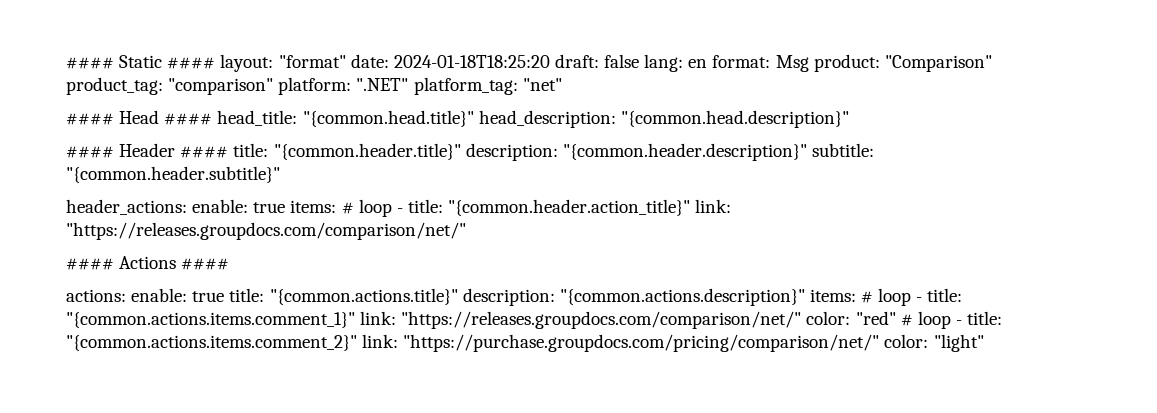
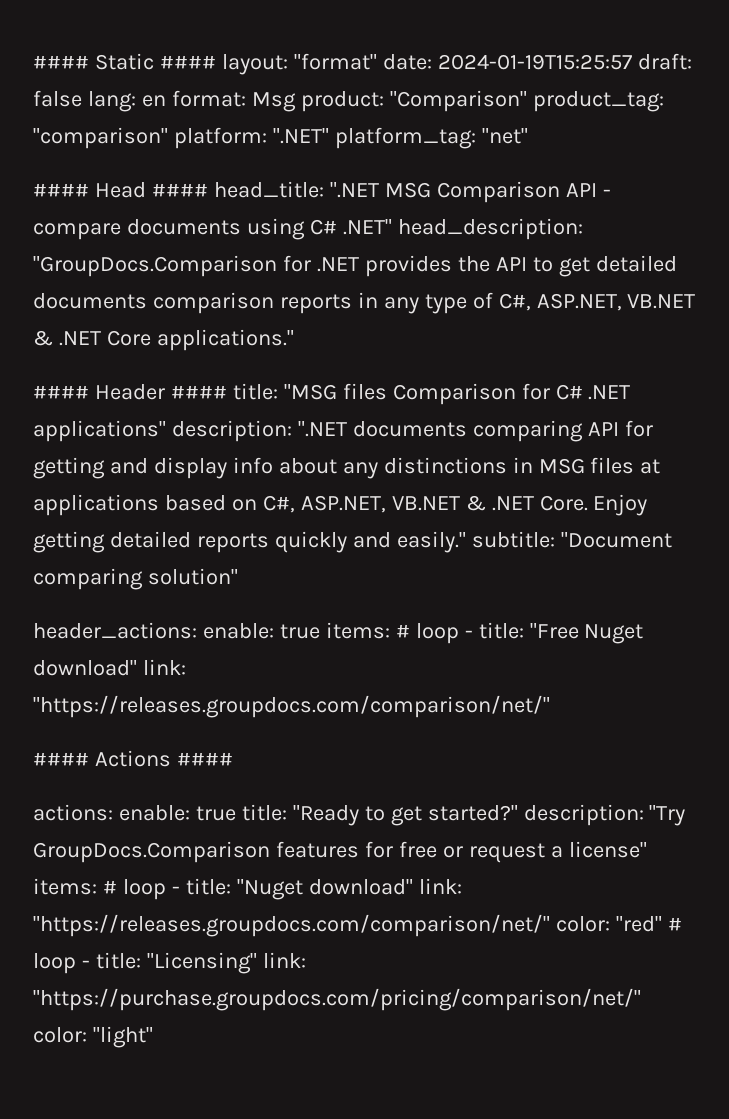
- #### Static #### layout: "format" date: 2024-01-18T18:25:20 draft: false lang: en format: Msg product: "Comparison" product_tag: "comparison" platform: ".NET" platform_tag: "net"
+ #### Static #### layout: "format" date: 2024-01-19T15:25:57 draft: false lang: en format: Msg product: "Comparison" product_tag: "comparison" platform: ".NET" platform_tag: "net"
- #### Head #### head_title: "{common.head.title}" head_description: "{common.head.description}"
- #### Header #### title: "{common.header.title}" description: "{common.header.description}" subtitle: "{common.header.subtitle}"
+ #### Head #### head_title: ".NET MSG Comparison API - compare documents using C# .NET" head_description: "GroupDocs.Comparison for .NET provides the API to get detailed documents comparison reports in any type of C#, ASP.NET, VB.NET & .NET Core applications."
+ #### Header #### title: "MSG files Comparison for C# .NET applications" description: ".NET documents comparing API for getting and display info about any distinctions in MSG files at applications based on C#, ASP.NET, VB.NET & .NET Core. Enjoy getting detailed reports quickly and easily." subtitle: "Document comparing solution"
- header_actions: enable: true items: # loop - title: "{common.header.action_title}" link: "https://releases.groupdocs.com/comparison/net/"
+ header_actions: enable: true items: # loop - title: "Free Nuget download" link: "https://releases.groupdocs.com/comparison/net/"
- actions: enable: true title: "{common.actions.title}" description: "{common.actions.description}" items: # loop - title: "{common.actions.items.comment_1}" link: "https://releases.groupdocs.com/comparison/net/" color: "red" # loop - title: "{common.actions.items.comment_2}" link: "https://purchase.groupdocs.com/pricing/comparison/net/" color: "light"
+ actions: enable: true title: "Ready to get started?" description: "Try GroupDocs.Comparison features for free or request a license" items: # loop - title: "Nuget download" link: "https://releases.groupdocs.com/comparison/net/" color: "red" # loop - title: "Licensing" link: "https://purchase.groupdocs.com/pricing/comparison/net/" color: "light"

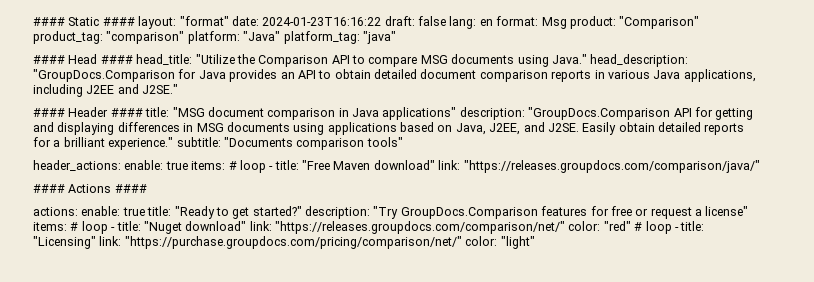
- #### Static #### layout: "format" date: 2024-01-19T15:25:57 draft: false lang: en format: Msg product: "Comparison" product_tag: "comparison" platform: ".NET" platform_tag: "net"
+ #### Static #### layout: "format" date: 2024-01-23T16:16:22 draft: false lang: en format: Msg product: "Comparison" product_tag: "comparison" platform: "Java" platform_tag: "java"
- #### Head #### head_title: ".NET MSG Comparison API - compare documents using C# .NET" head_description: "GroupDocs.Comparison for .NET provides the API to get detailed documents comparison reports in any type of C#, ASP.NET, VB.NET & .NET Core applications."
+ #### Head #### head_title: "Utilize the Comparison API to compare MSG documents using Java." head_description: "GroupDocs.Comparison for Java provides an API to obtain detailed document comparison reports in various Java applications, including J2EE and J2SE."
- #### Header #### title: "MSG files Comparison for C# .NET applications" description: ".NET documents comparing API for getting and display info about any distinctions in MSG files at applications based on C#, ASP.NET, VB.NET & .NET Core. Enjoy getting detailed reports quickly and easily." subtitle: "Document comparing solution"
+ #### Header #### title: "MSG document comparison in Java applications" description: "GroupDocs.Comparison API for getting and displaying differences in MSG documents using applications based on Java, J2EE, and J2SE. Easily obtain detailed reports for a brilliant experience." subtitle: "Documents comparison tools"
- header_actions: enable: true items: # loop - title: "Free Nuget download" link: "https://releases.groupdocs.com/comparison/net/"
+ header_actions: enable: true items: # loop - title: "Free Maven download" link: "https://releases.groupdocs.com/comparison/java/"

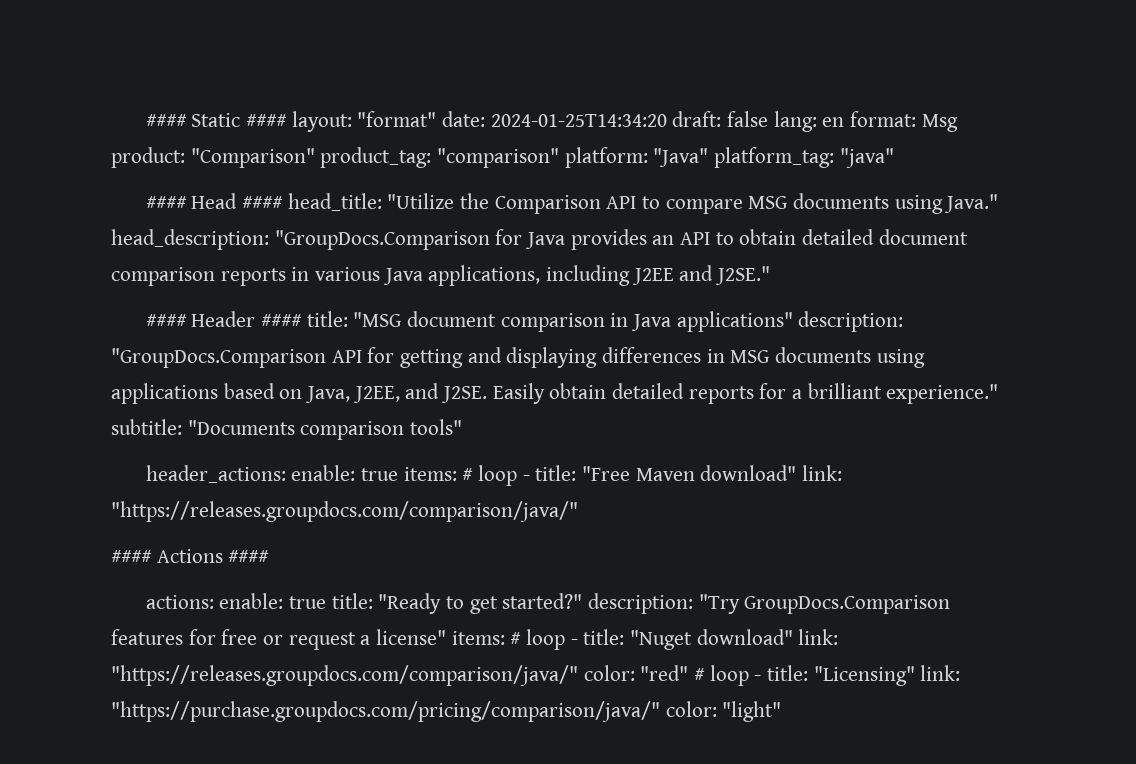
- #### Static #### layout: "format" date: 2024-01-23T16:16:22 draft: false lang: en format: Msg product: "Comparison" product_tag: "comparison" platform: "Java" platform_tag: "java"
+ #### Static #### layout: "format" date: 2024-01-25T14:34:20 draft: false lang: en format: Msg product: "Comparison" product_tag: "comparison" platform: "Java" platform_tag: "java"
- actions: enable: true title: "Ready to get started?" description: "Try GroupDocs.Comparison features for free or request a license" items: # loop - title: "Nuget download" link: "https://releases.groupdocs.com/comparison/net/" color: "red" # loop - title: "Licensing" link: "https://purchase.groupdocs.com/pricing/comparison/net/" color: "light"
+ actions: enable: true title: "Ready to get started?" description: "Try GroupDocs.Comparison features for free or request a license" items: # loop - title: "Nuget download" link: "https://releases.groupdocs.com/comparison/java/" color: "red" # loop - title: "Licensing" link: "https://purchase.groupdocs.com/pricing/comparison/java/" color: "light"

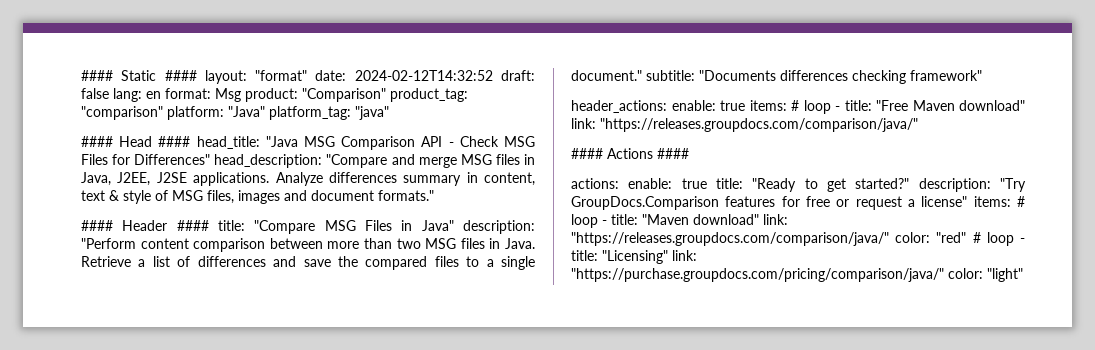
- #### Static #### layout: "format" date: 2024-01-25T14:34:20 draft: false lang: en format: Msg product: "Comparison" product_tag: "comparison" platform: "Java" platform_tag: "java"
+ #### Static #### layout: "format" date: 2024-02-12T14:32:52 draft: false lang: en format: Msg product: "Comparison" product_tag: "comparison" platform: "Java" platform_tag: "java"
- #### Head #### head_title: "Utilize the Comparison API to compare MSG documents using Java." head_description: "GroupDocs.Comparison for Java provides an API to obtain detailed document comparison reports in various Java applications, including J2EE and J2SE."
- #### Header #### title: "MSG document comparison in Java applications" description: "GroupDocs.Comparison API for getting and displaying differences in MSG documents using applications based on Java, J2EE, and J2SE. Easily obtain detailed reports for a brilliant experience." subtitle: "Documents comparison tools"
+ #### Head #### head_title: "Java MSG Comparison API - Check MSG Files for Differences" head_description: "Compare and merge MSG files in Java, J2EE, J2SE applications. Analyze differences summary in content, text & style of MSG files, images and document formats."
+ #### Header #### title: "Compare MSG Files in Java" description: "Perform content comparison between more than two MSG files in Java. Retrieve a list of differences and save the compared files to a single document." subtitle: "Documents differences checking framework"
- actions: enable: true title: "Ready to get started?" description: "Try GroupDocs.Comparison features for free or request a license" items: # loop - title: "Nuget download" link: "https://releases.groupdocs.com/comparison/java/" color: "red" # loop - title: "Licensing" link: "https://purchase.groupdocs.com/pricing/comparison/java/" color: "light"
+ actions: enable: true title: "Ready to get started?" description: "Try GroupDocs.Comparison features for free or request a license" items: # loop - title: "Maven download" link: "https://releases.groupdocs.com/comparison/java/" color: "red" # loop - title: "Licensing" link: "https://purchase.groupdocs.com/pricing/comparison/java/" color: "light"

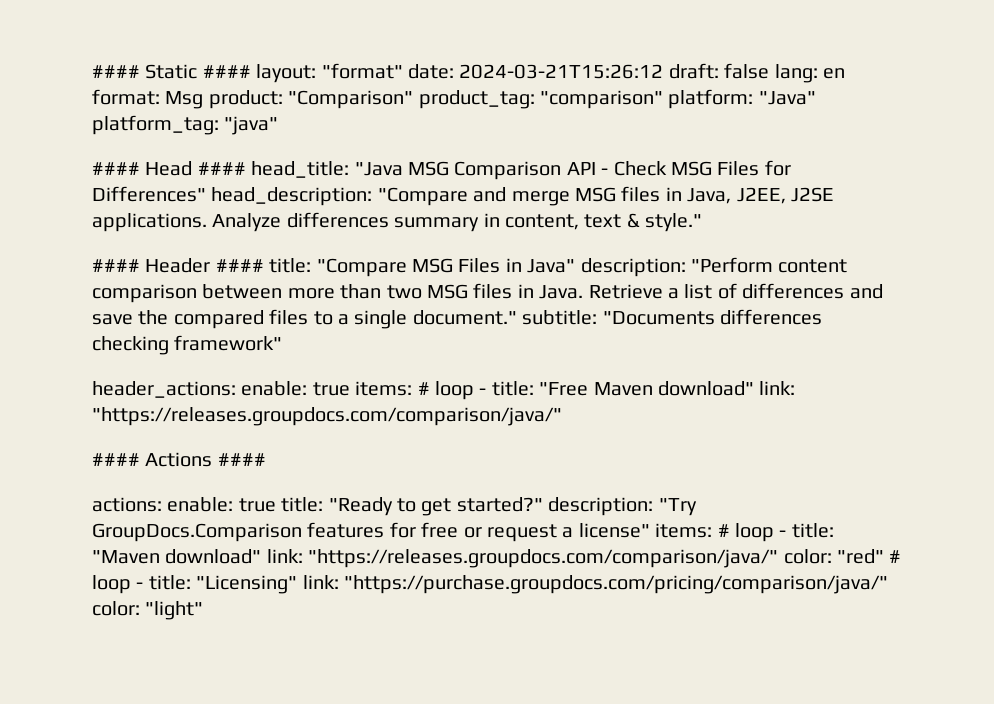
- #### Static #### layout: "format" date: 2024-02-12T14:32:52 draft: false lang: en format: Msg product: "Comparison" product_tag: "comparison" platform: "Java" platform_tag: "java"
+ #### Static #### layout: "format" date: 2024-03-21T15:26:12 draft: false lang: en format: Msg product: "Comparison" product_tag: "comparison" platform: "Java" platform_tag: "java"
- Analyze differences summary in content, text & style of MSG files, images and document formats."
+ Analyze differences summary in content, text & style."

